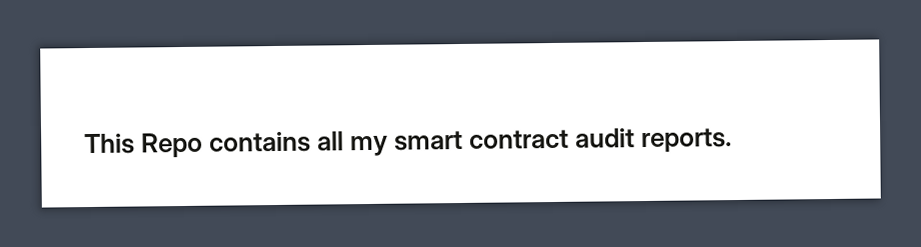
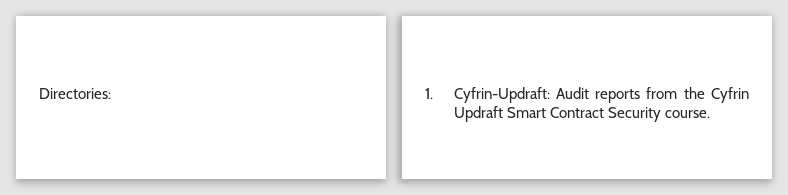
- This Repo contains all my smart contract audit reports.
+ Directories:
+ 1. Cyfrin-Updraft: Audit reports from the Cyfrin Updraft Smart Contract Security course.

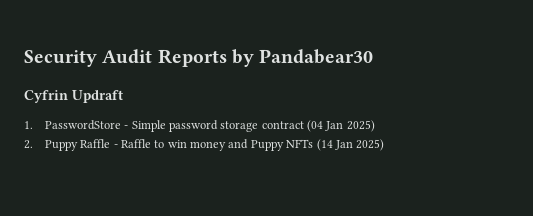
- Directories:
- 1. Cyfrin-Updraft: Audit reports from the Cyfrin Updraft Smart Contract Security course.
+ Security Audit Reports by Pandabear30
+ Cyfrin Updraft
+ 1. PasswordStore - Simple password storage contract (04 Jan 2025)
+ 2. Puppy Raffle - Raffle to win money and Puppy NFTs (14 Jan 2025)

